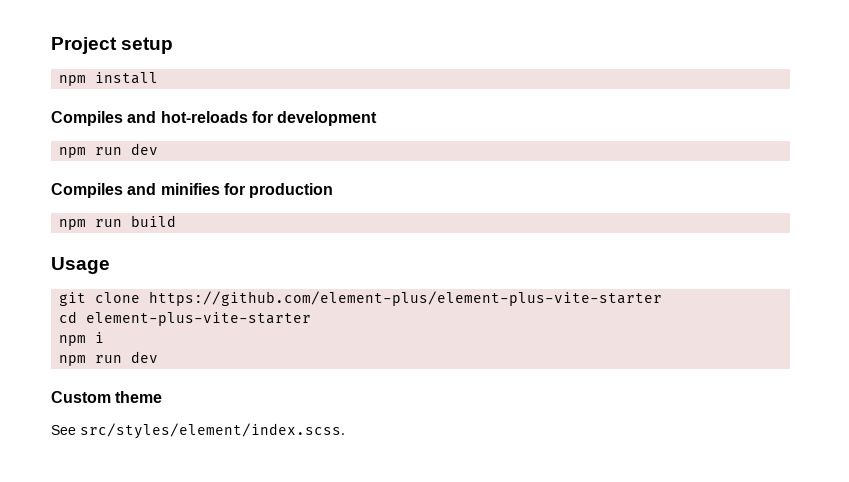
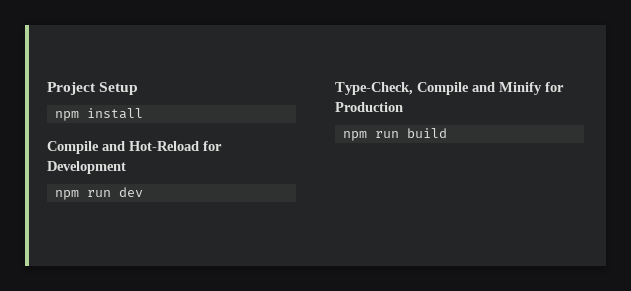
- Project setup
+ Project Setup
- Compiles and hot-reloads for development
+ Compile and Hot-Reload for Development
  npm run dev
- Compiles and minifies for production
+ Type-Check, Compile and Minify for Production
  npm run build
- Usage
- git clone https://github.com/element-plus/element-plus-vite-starter
- cd element-plus-vite-starter
- npm i
- npm run dev
- Custom theme
- See src/styles/element/index.scss.

